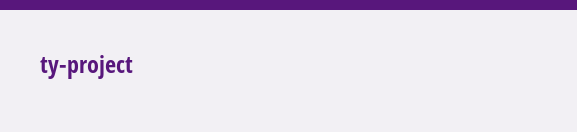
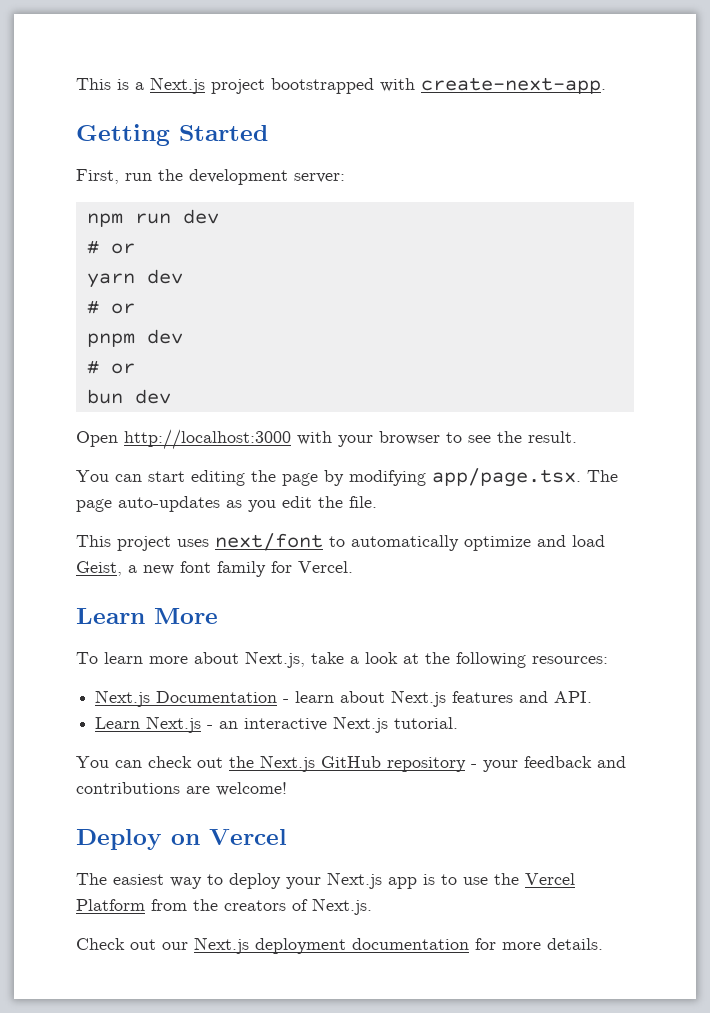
- ty-project
+ This is a Next.js project bootstrapped with create-next-app.
+ Getting Started
+ First, run the development server:
+ npm run dev
+ # or
+ yarn dev
+ # or
+ pnpm dev
+ # or
+ bun dev
+ Open http://localhost:3000 with your browser to see the result.
+ You can start editing the page by modifying app/page.tsx. The page auto-updates as you edit the file.
+ This project uses next/font to automatically optimize and load Geist, a new font family for Vercel.
+ Learn More
+ To learn more about Next.js, take a look at the following resources:
+ Next.js Documentation - learn about Next.js features and API.
+ Learn Next.js - an interactive Next.js tutorial.
+ You can check out the Next.js GitHub repository - your feedback and contributions are welcome!
+ Deploy on Vercel
+ The easiest way to deploy your Next.js app is to use the Vercel Platform from the creators of Next.js.
+ Check out our Next.js deployment documentation for more details.

